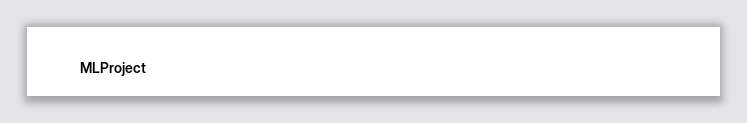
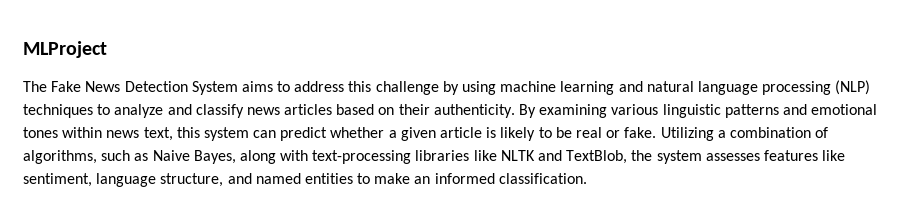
+ The Fake News Detection System aims to address this challenge by using machine learning and natural language processing (NLP) techniques to analyze and classify news articles based on their authenticity. By examining various linguistic patterns and emotional tones within news text, this system can predict whether a given article is likely to be real or fake. Utilizing a combination of algorithms, such as Naive Bayes, along with text-processing libraries like NLTK and TextBlob, the system assesses features like sentiment, language structure, and named entities to make an informed classification.

